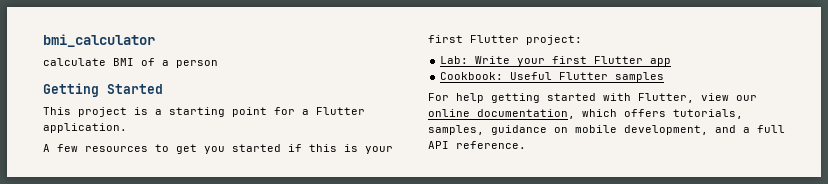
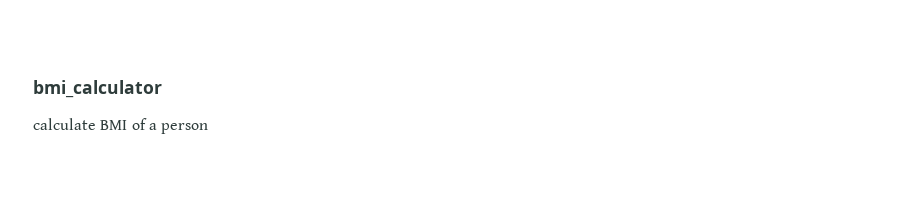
- Getting Started
- This project is a starting point for a Flutter application.
- A few resources to get you started if this is your first Flutter project:
- Lab: Write your first Flutter app
- Cookbook: Useful Flutter samples
- For help getting started with Flutter, view our online documentation, which offers tutorials, samples, guidance on mobile development, and a full API reference.

